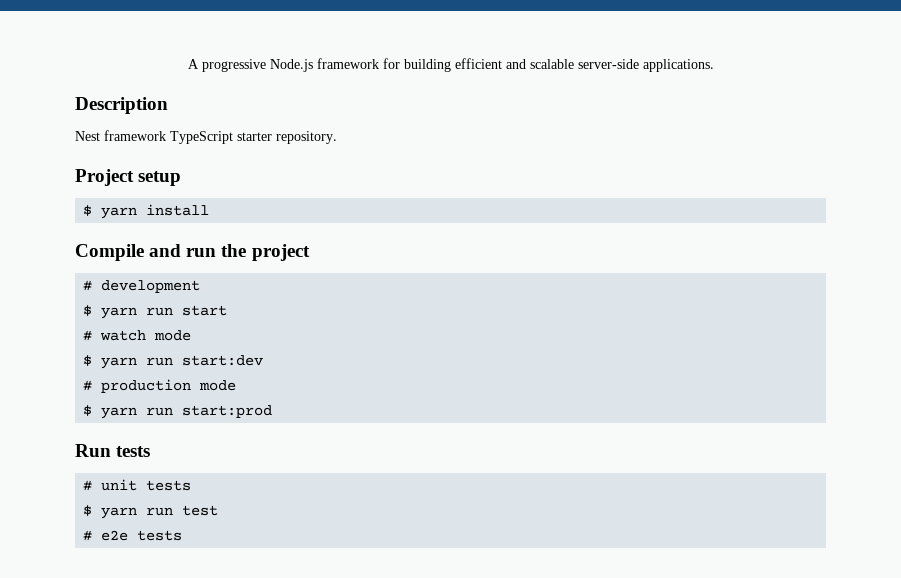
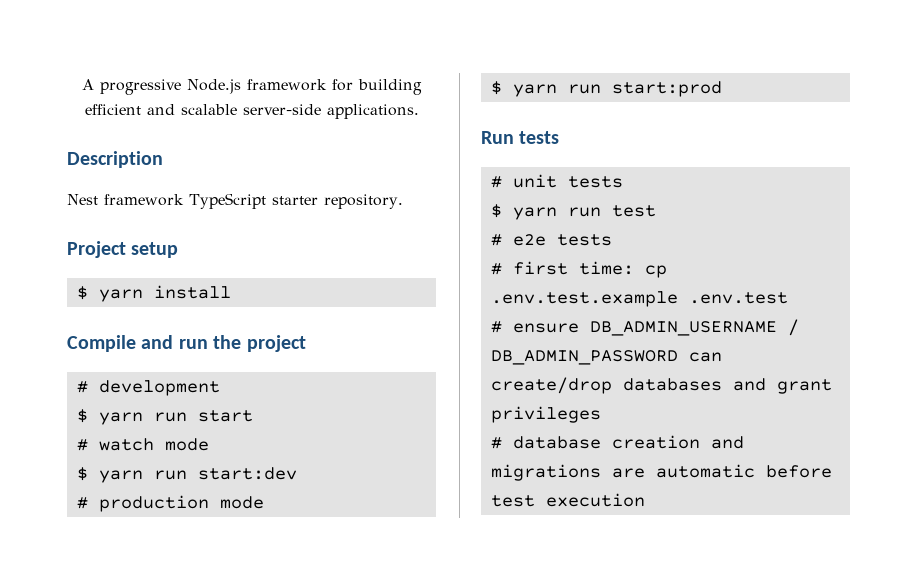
+ # first time: cp .env.test.example .env.test
+ # ensure DB_ADMIN_USERNAME / DB_ADMIN_PASSWORD can create/drop databases and grant privileges
+ # database creation and migrations are automatic before test execution

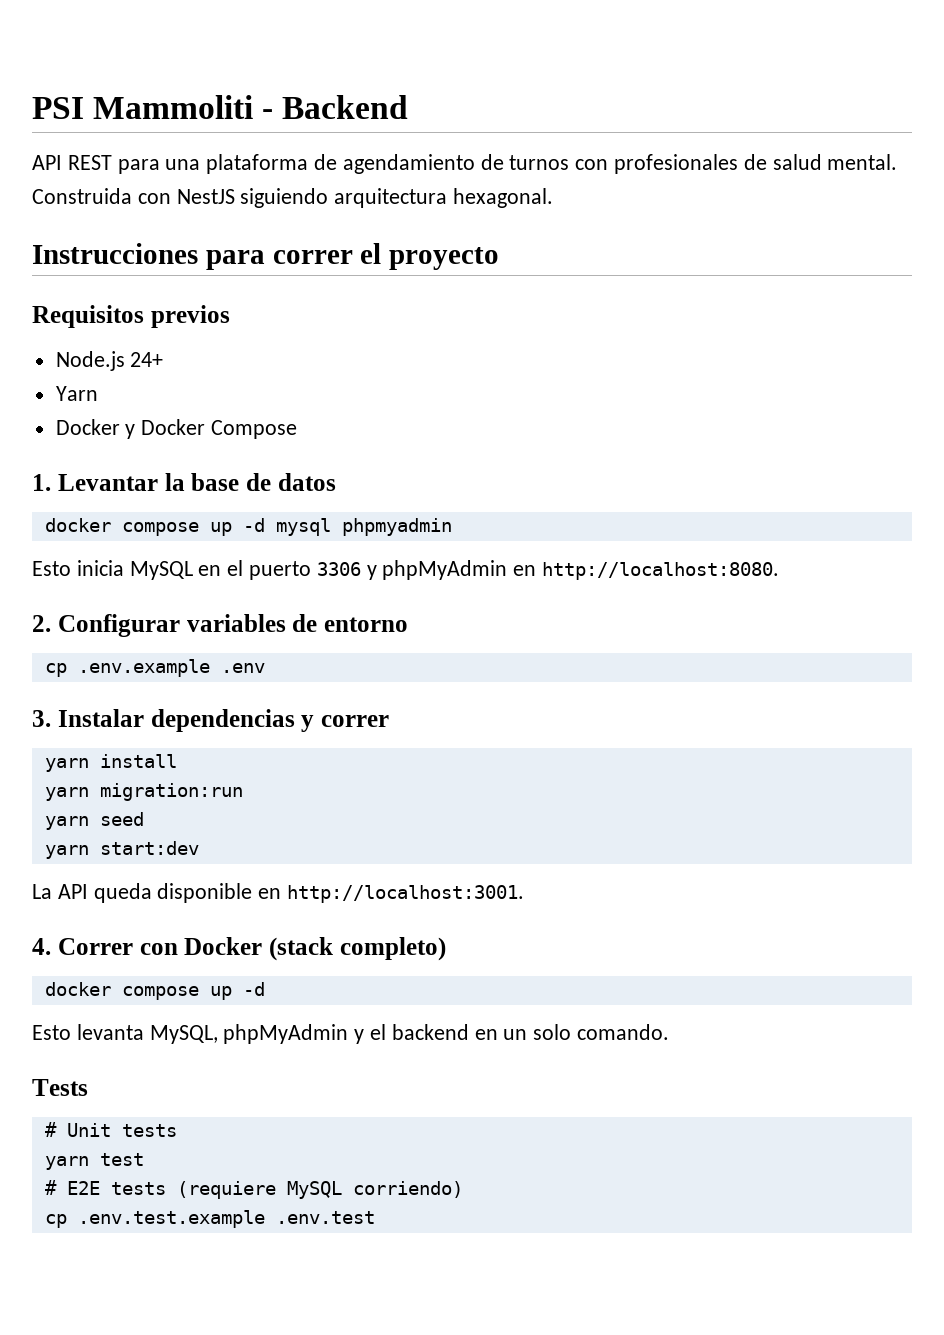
- A progressive Node.js framework for building efficient and scalable server-side applications.
- Description
- Nest framework TypeScript starter repository.
- Project setup
- $ yarn install
- Compile and run the project
- # development
- $ yarn run start
- # watch mode
- $ yarn run start:dev
- # production mode
- $ yarn run start:prod
- Run tests
- # unit tests
- $ yarn run test
+ PSI Mammoliti - Backend
+ API REST para una plataforma de agendamiento de turnos con profesionales de salud mental. Construida con NestJS siguiendo arquitectura hexagonal.
+ Instrucciones para correr el proyecto
+ Requisitos previos
+ Node.js 24+
+ Yarn
+ Docker y Docker Compose
+ 1. Levantar la base de datos
+ docker compose up -d mysql phpmyadmin
+ Esto inicia MySQL en el puerto 3306 y phpMyAdmin en http://localhost:8080.
+ 2. Configurar variables de entorno
+ cp .env.example .env
+ 3. Instalar dependencias y correr
+ yarn install
+ yarn migration:run
+ yarn seed
+ yarn start:dev
+ La API queda disponible en http://localhost:3001.
+ 4. Correr con Docker (stack completo)
+ docker compose up -d
+ Esto levanta MySQL, phpMyAdmin y el backend en un solo comando.
+ Tests
+ # Unit tests
+ yarn test
- # e2e tests
- # first time: cp .env.test.example .env.test
+ # E2E tests (requiere MySQL corriendo)
+ cp .env.test.example .env.test
- # ensure DB_ADMIN_USERNAME / DB_ADMIN_PASSWORD can create/drop databases and grant privileges
- # database creation and migrations are automatic before test execution

